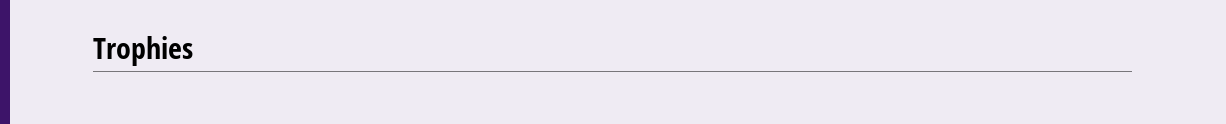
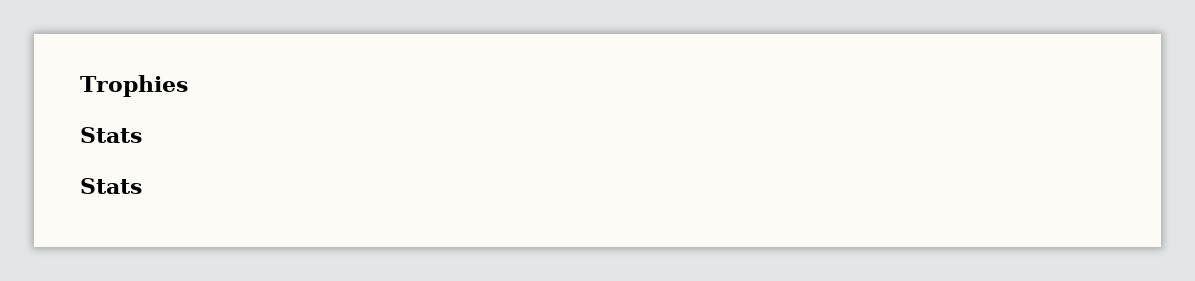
  Trophies
+ Stats
+ Stats

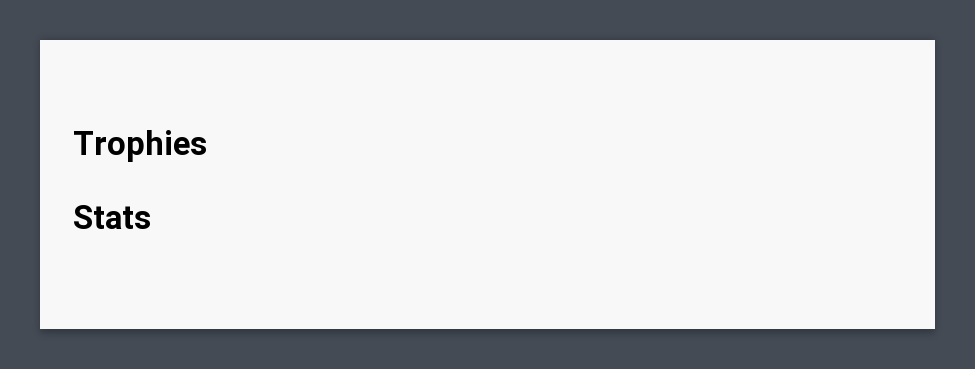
  Trophies
- Stats

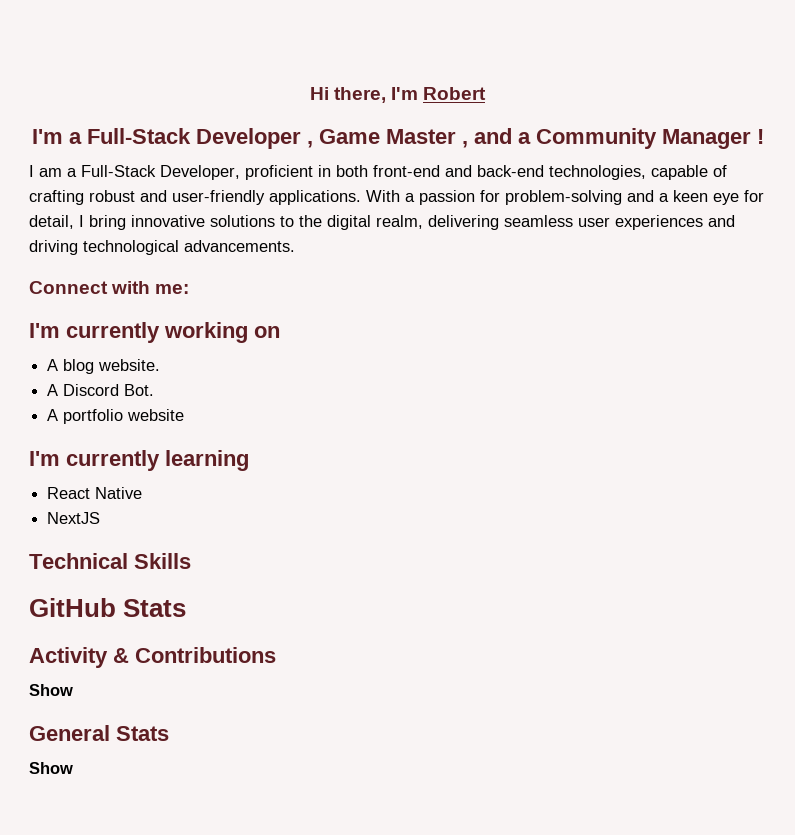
- Trophies
- Stats
+ Hi there, I'm Robert
+ I'm a Full-Stack Developer , Game Master , and a Community Manager !
+ I am a Full-Stack Developer, proficient in both front-end and back-end technologies, capable of crafting robust and user-friendly applications. With a passion for problem-solving and a keen eye for detail, I bring innovative solutions to the digital realm, delivering seamless user experiences and driving technological advancements.
+ Connect with me:
+ I'm currently working on
+ A blog website.
+ A Discord Bot.
+ A portfolio website
+ I'm currently learning
+ React Native
+ NextJS
+ Technical Skills
+ GitHub Stats
+ Activity & Contributions
+ Show
+ General Stats
+ Show

